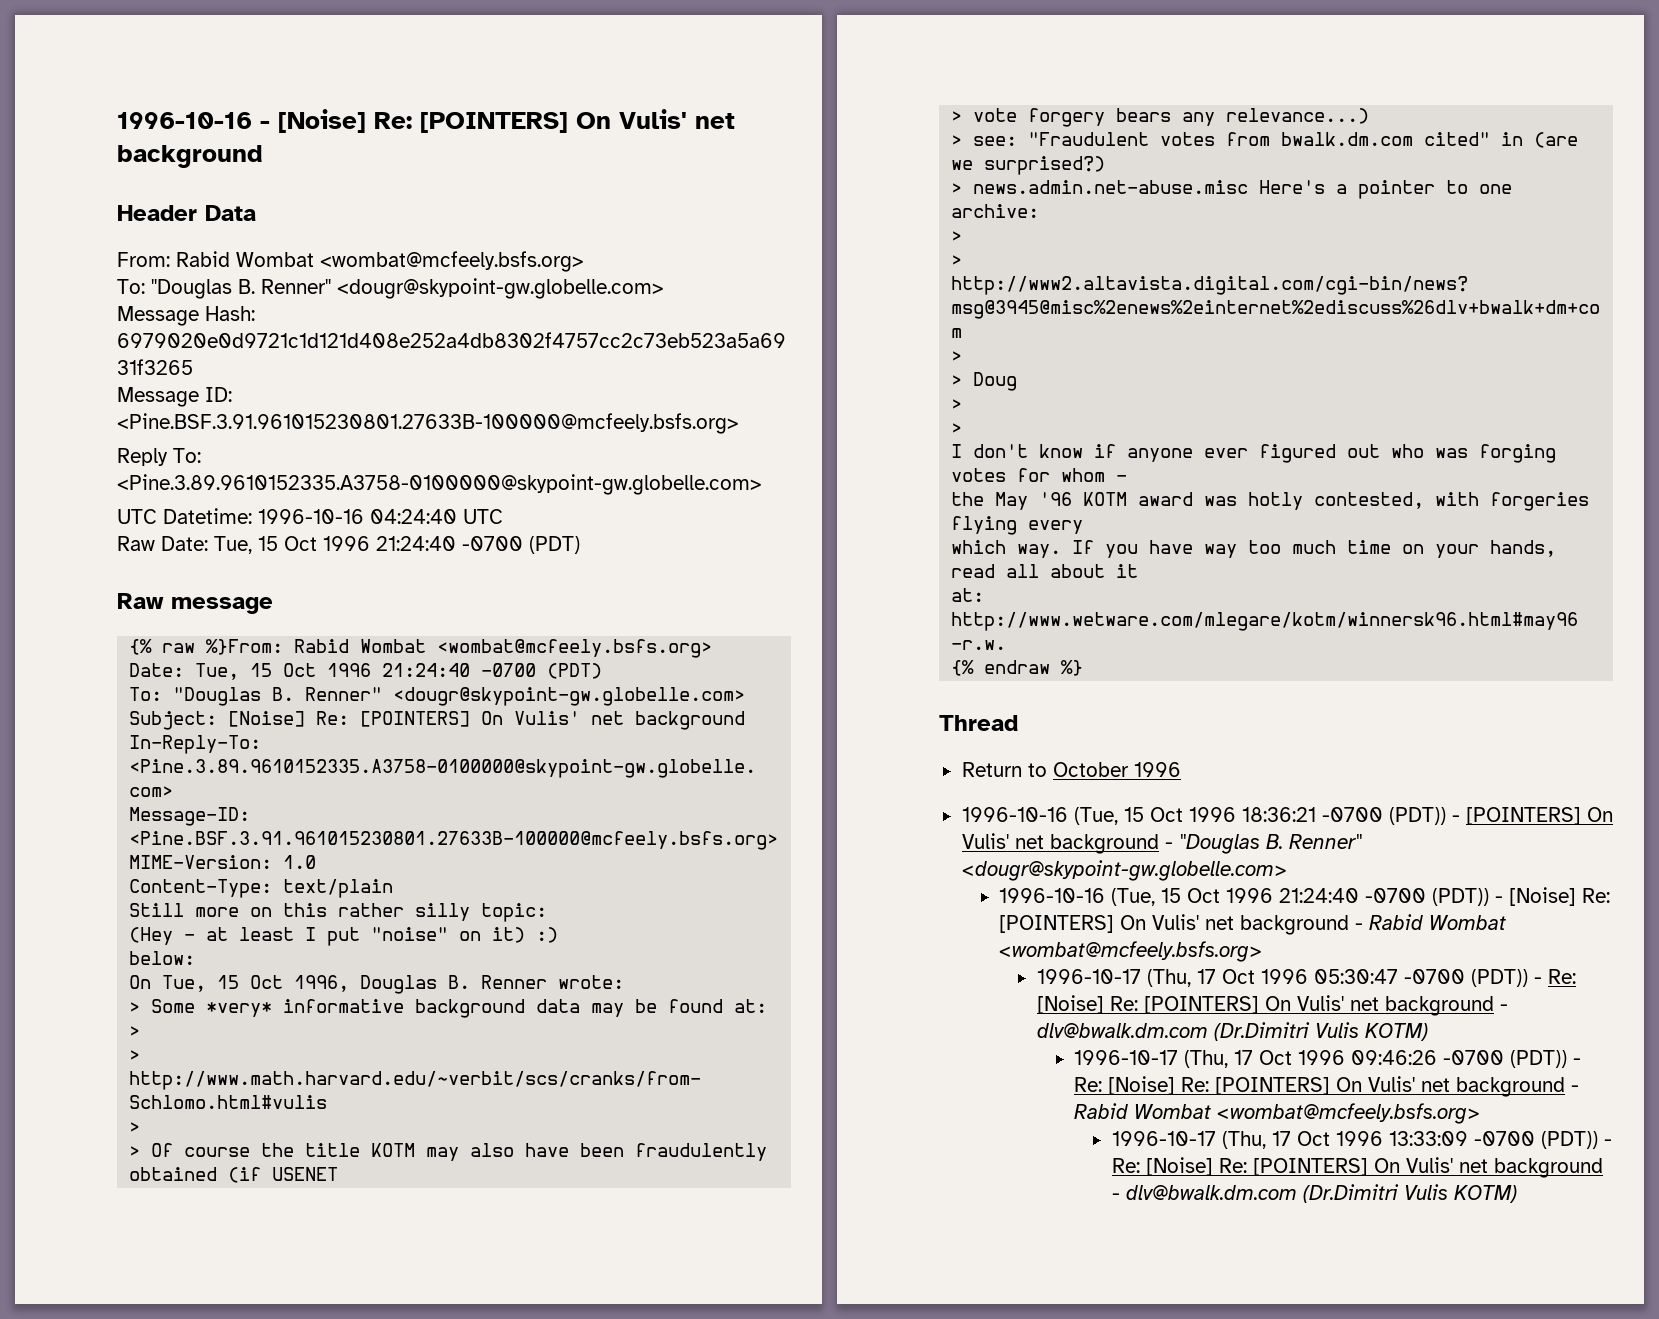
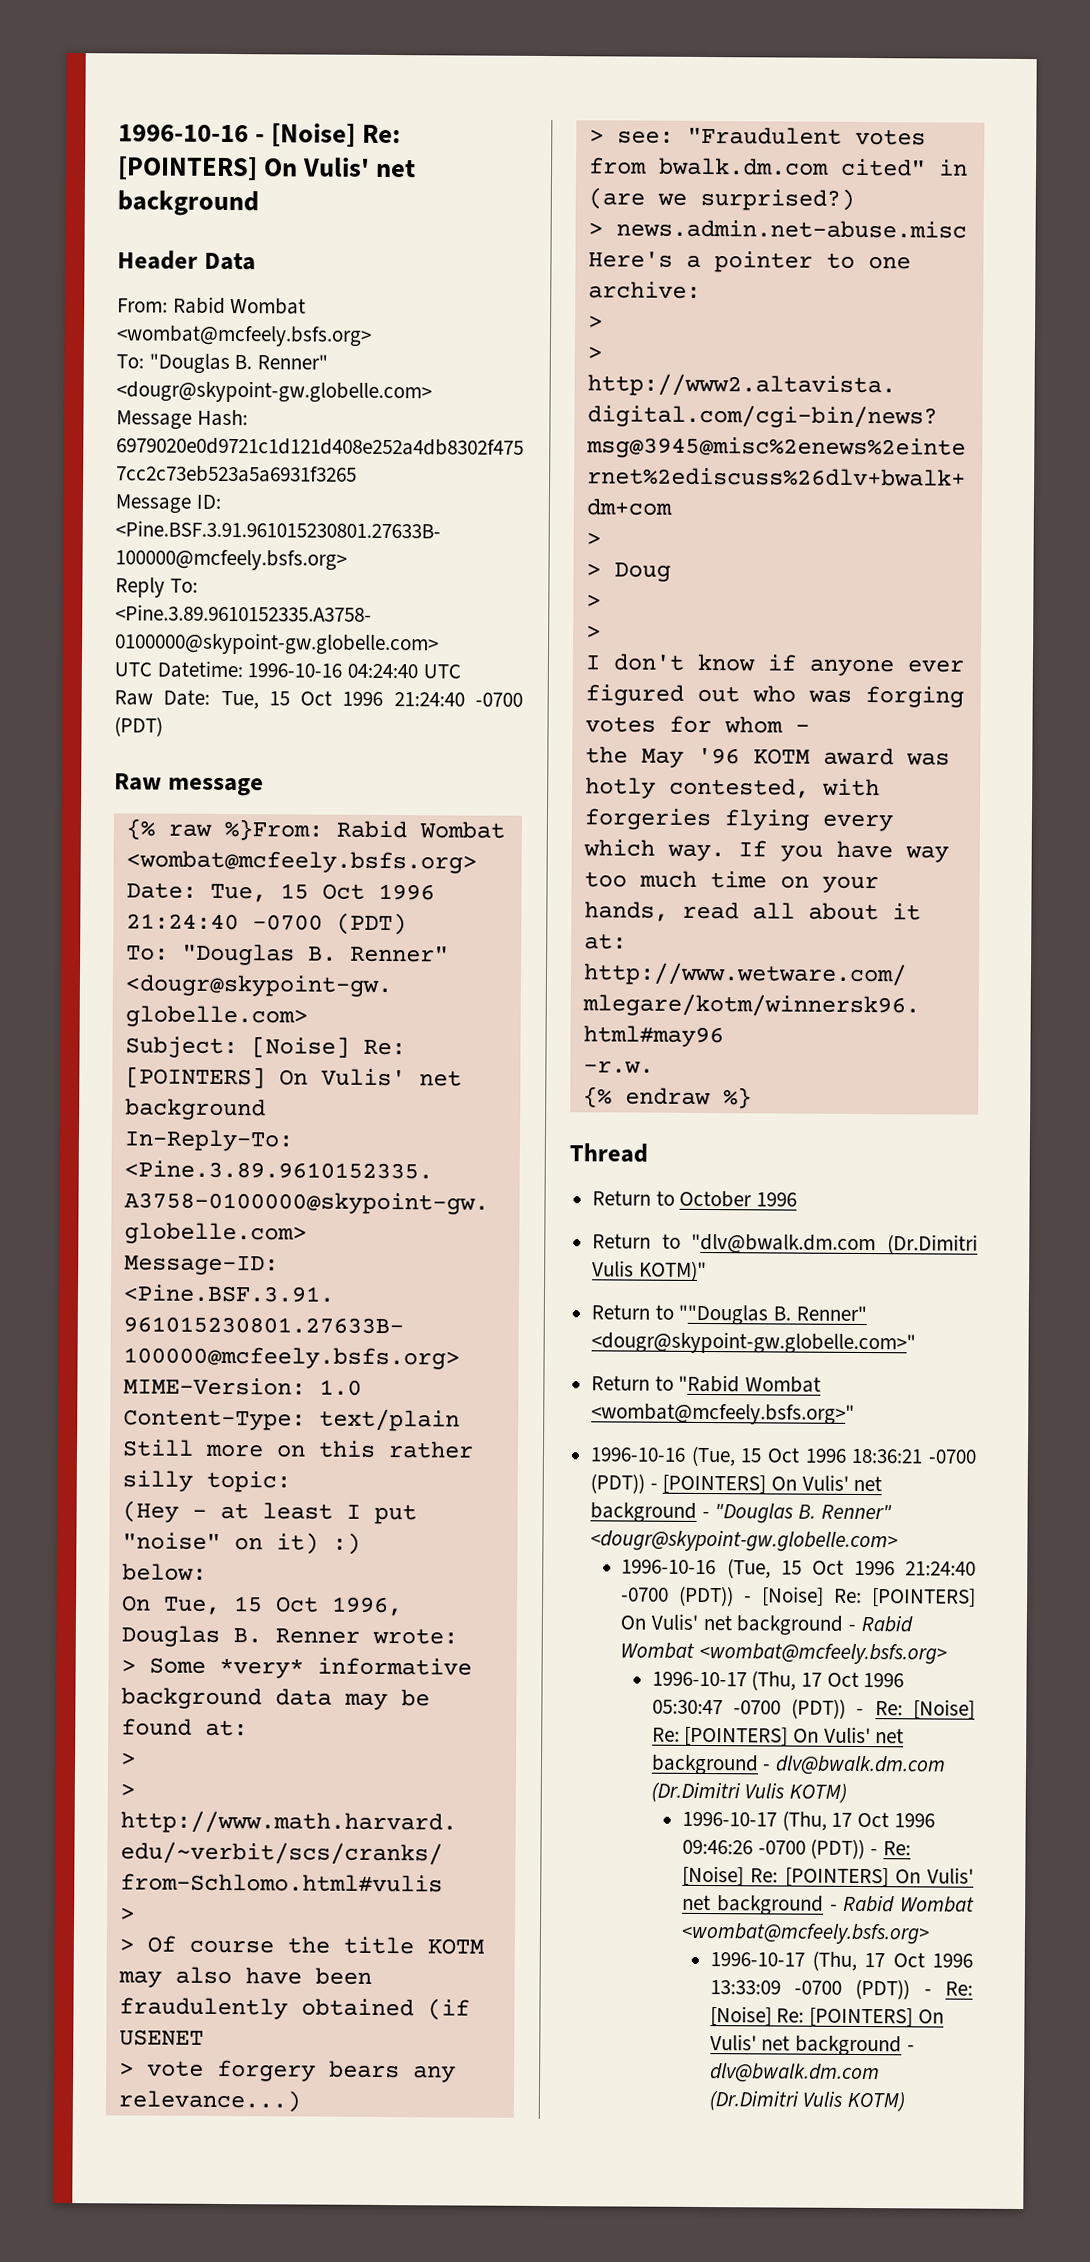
+ Return to "dlv@bwalk.dm.com (Dr.Dimitri Vulis KOTM)"
+ Return to ""Douglas B. Renner" <dougr@skypoint-gw.globelle.com>"
+ Return to "Rabid Wombat <wombat@mcfeely.bsfs.org>"

